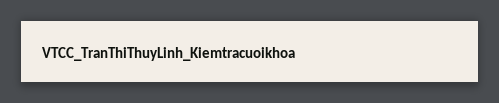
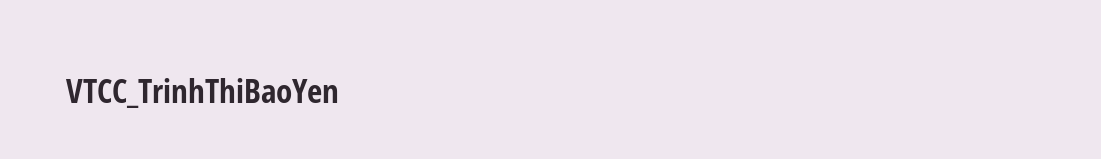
- VTCC_TranThiThuyLinh_Kiemtracuoikhoa
+ VTCC_TrinhThiBaoYen

